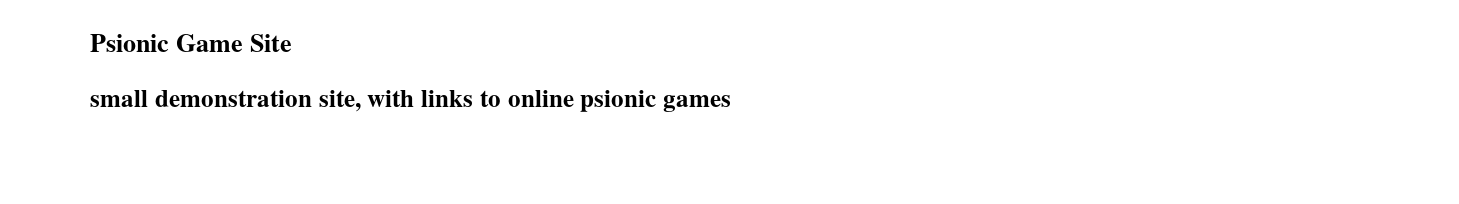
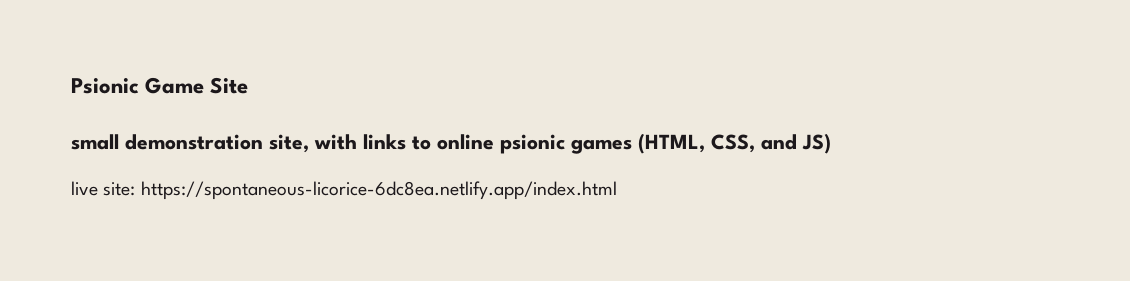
- small demonstration site, with links to online psionic games
+ small demonstration site, with links to online psionic games (HTML, CSS, and JS)
+ live site: https://spontaneous-licorice-6dc8ea.netlify.app/index.html

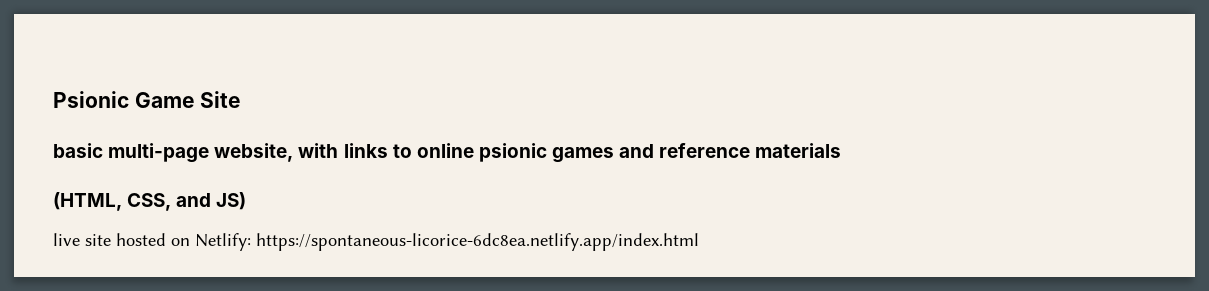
- small demonstration site, with links to online psionic games (HTML, CSS, and JS)
+ basic multi-page website, with links to online psionic games and reference materials
+ (HTML, CSS, and JS)
- live site: https://spontaneous-licorice-6dc8ea.netlify.app/index.html
+ live site hosted on Netlify: https://spontaneous-licorice-6dc8ea.netlify.app/index.html

